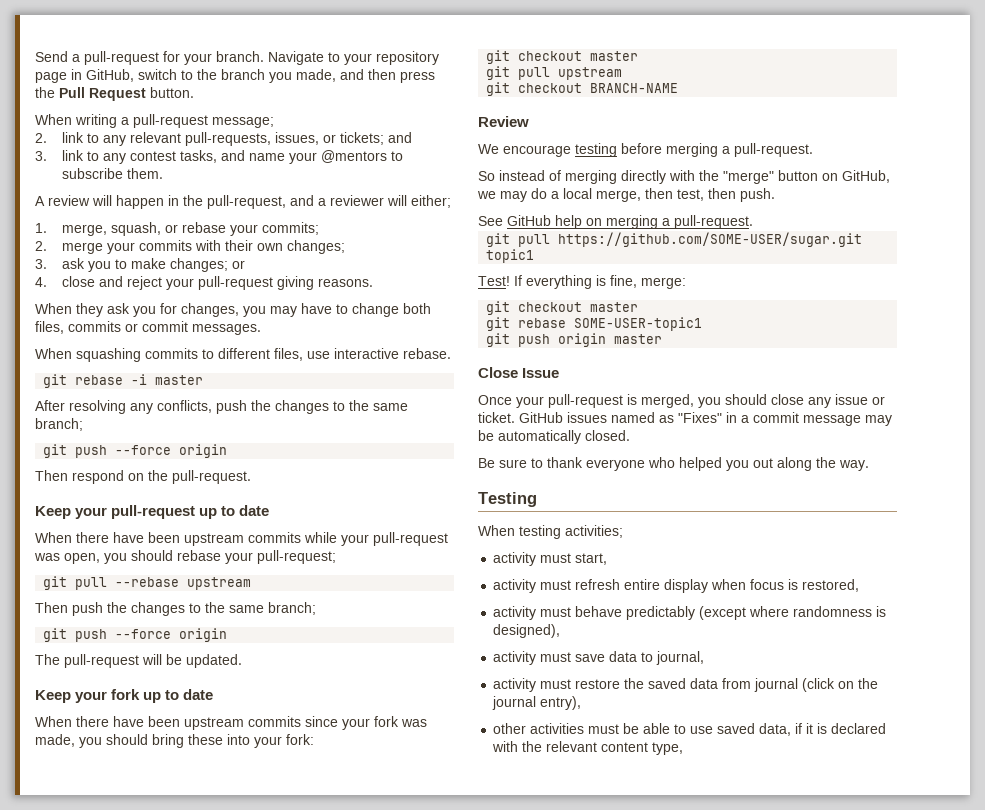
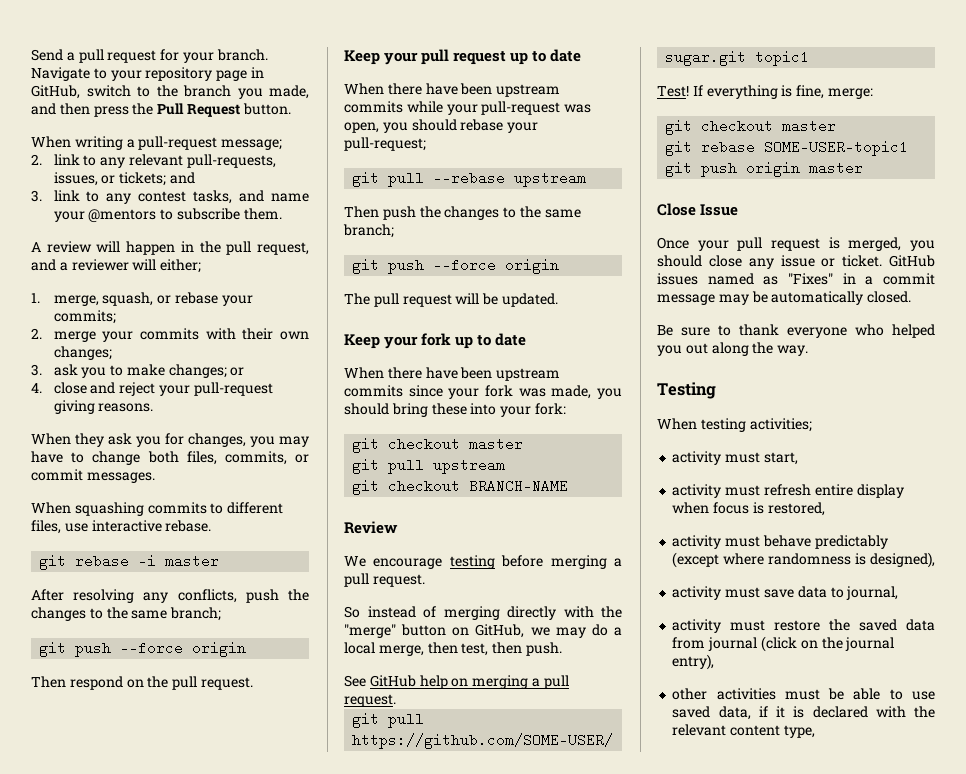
- Send a pull-request for your branch.
+ Send a pull request for your branch.
- A review will happen in the pull-request, and a reviewer will either;
+ A review will happen in the pull request, and a reviewer will either;
- When they ask you for changes, you may have to change both files, commits or commit messages.
+ When they ask you for changes, you may have to change both files, commits, or commit messages.
- Then respond on the pull-request.
- Keep your pull-request up to date
+ Then respond on the pull request.
+ Keep your pull request up to date
- The pull-request will be updated.
+ The pull request will be updated.
- We encourage testing before merging a pull-request.
+ We encourage testing before merging a pull request.
- See GitHub help on merging a pull-request.
+ See GitHub help on merging a pull request.
- Once your pull-request is merged, you should close any issue or ticket.
+ Once your pull request is merged, you should close any issue or ticket.

